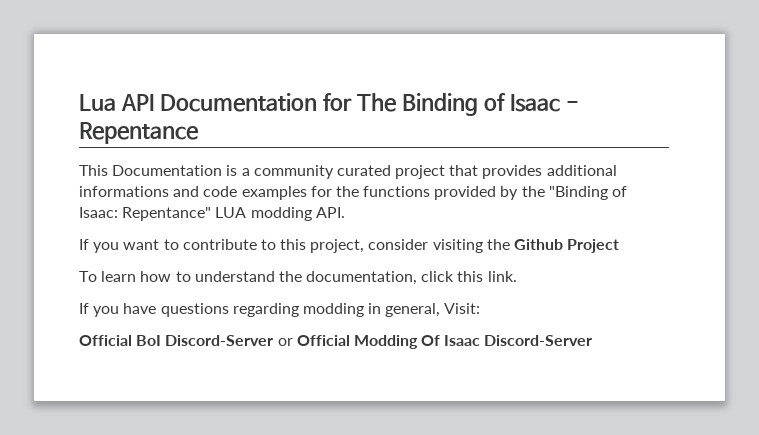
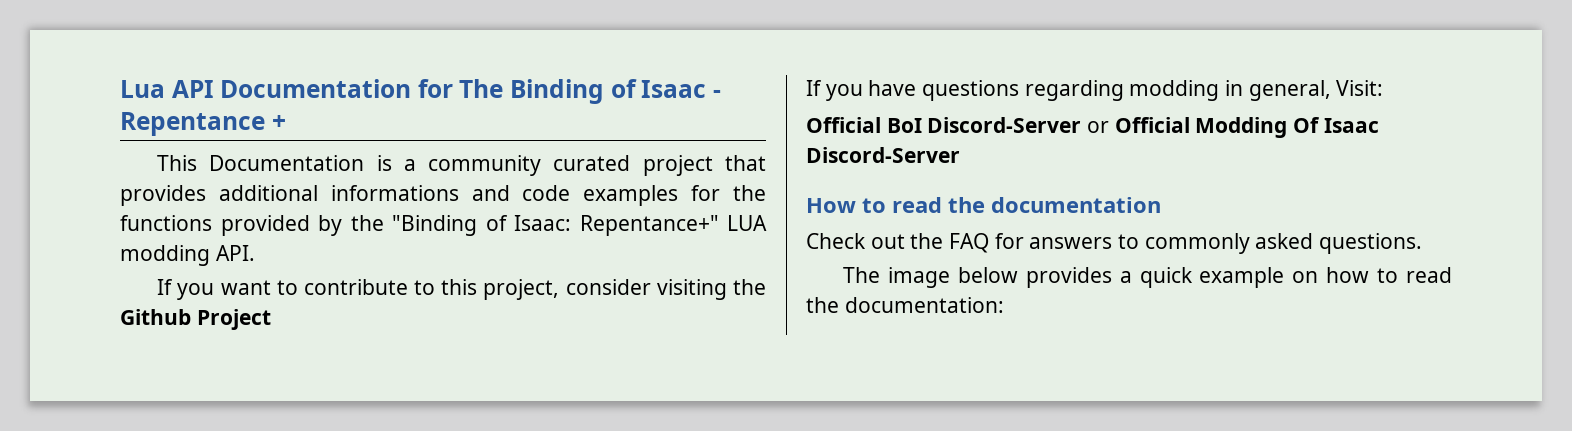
- Lua API Documentation for The Binding of Isaac - Repentance
+ Lua API Documentation for The Binding of Isaac - Repentance +
- This Documentation is a community curated project that provides additional informations and code examples for the functions provided by the "Binding of Isaac: Repentance" LUA modding API.
+ This Documentation is a community curated project that provides additional informations and code examples for the functions provided by the "Binding of Isaac: Repentance+" LUA modding API.
- To learn how to understand the documentation, click this link.
+ How to read the documentation
+ Check out the FAQ for answers to commonly asked questions.
+ The image below provides a quick example on how to read the documentation:

